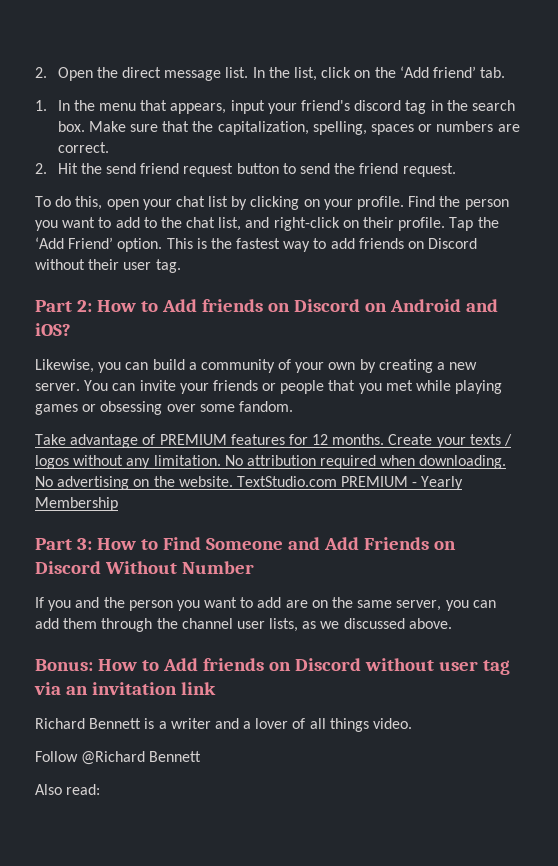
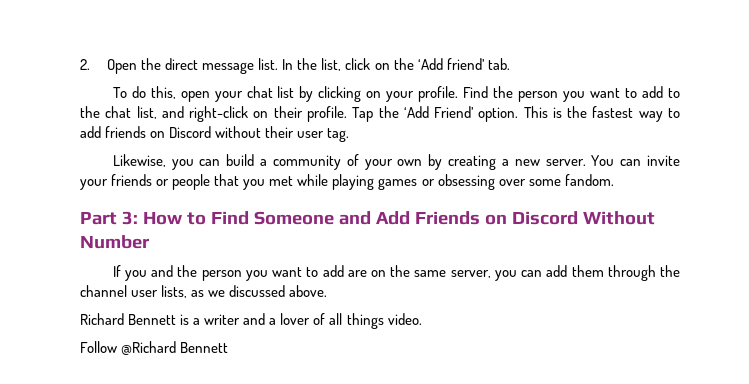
- 1. In the menu that appears, input your friend's discord tag in the search box. Make sure that the capitalization, spelling, spaces or numbers are correct.
- 2. Hit the send friend request button to send the friend request.
- Part 2: How to Add friends on Discord on Android and iOS?
- Take advantage of PREMIUM features for 12 months. Create your texts / logos without any limitation. No attribution required when downloading. No advertising on the website. TextStudio.com PREMIUM - Yearly Membership
- Bonus: How to Add friends on Discord without user tag via an invitation link
- Also read:

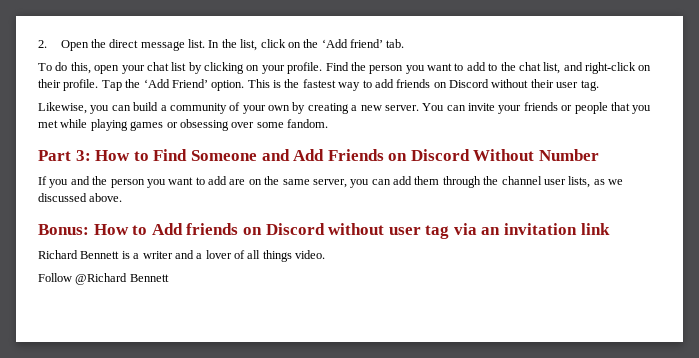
+ Bonus: How to Add friends on Discord without user tag via an invitation link

